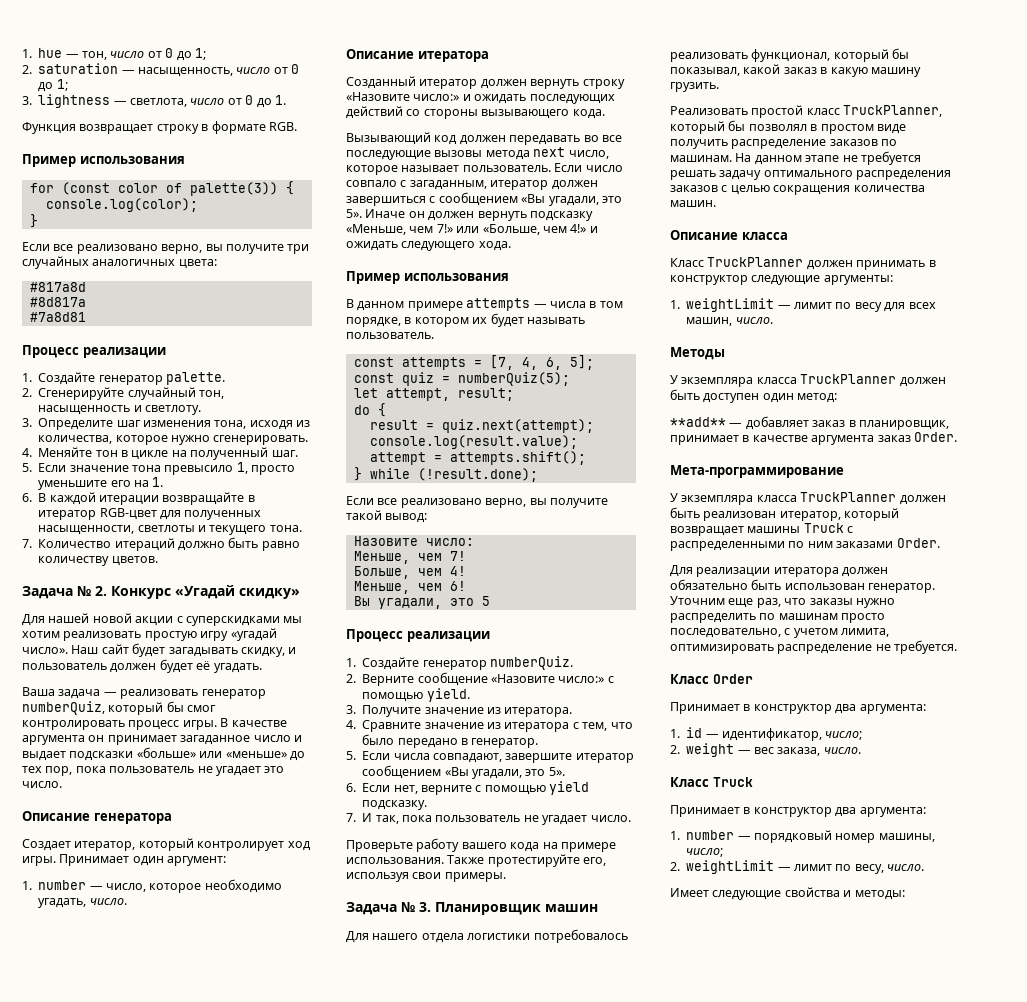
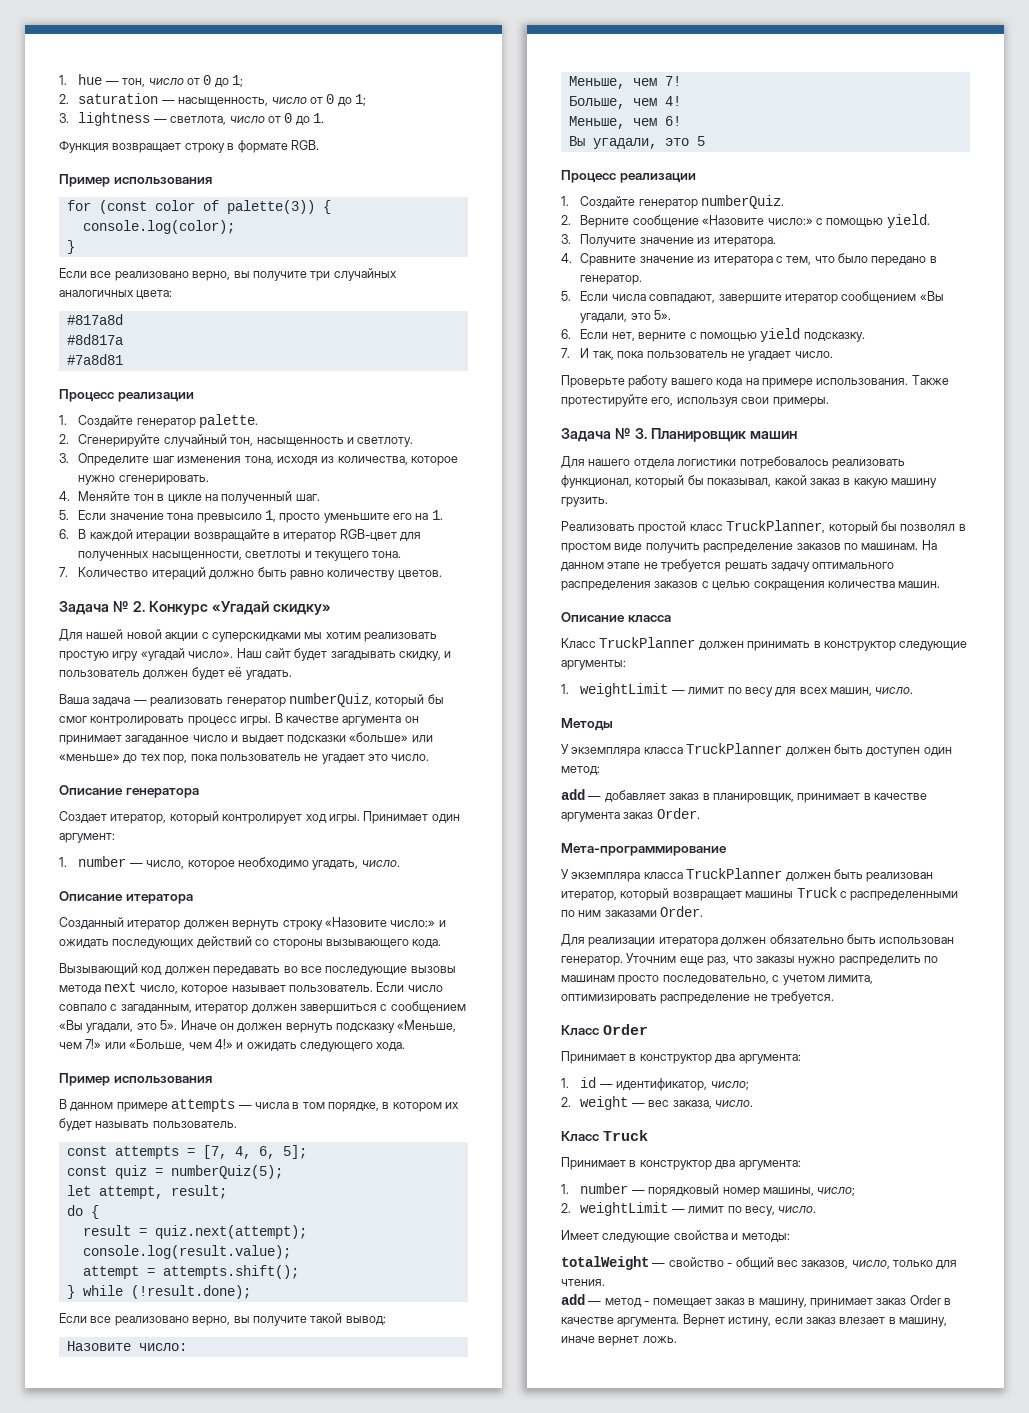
- **add** — добавляет заказ в планировщик, принимает в качестве аргумента заказ Order.
+ add — добавляет заказ в планировщик, принимает в качестве аргумента заказ Order.
+ totalWeight — свойство - общий вес заказов, число, только для чтения.
+ add — метод - помещает заказ в машину, принимает заказ Order в качестве аргумента. Вернет истину, если заказ влезает в машину, иначе вернет ложь.

